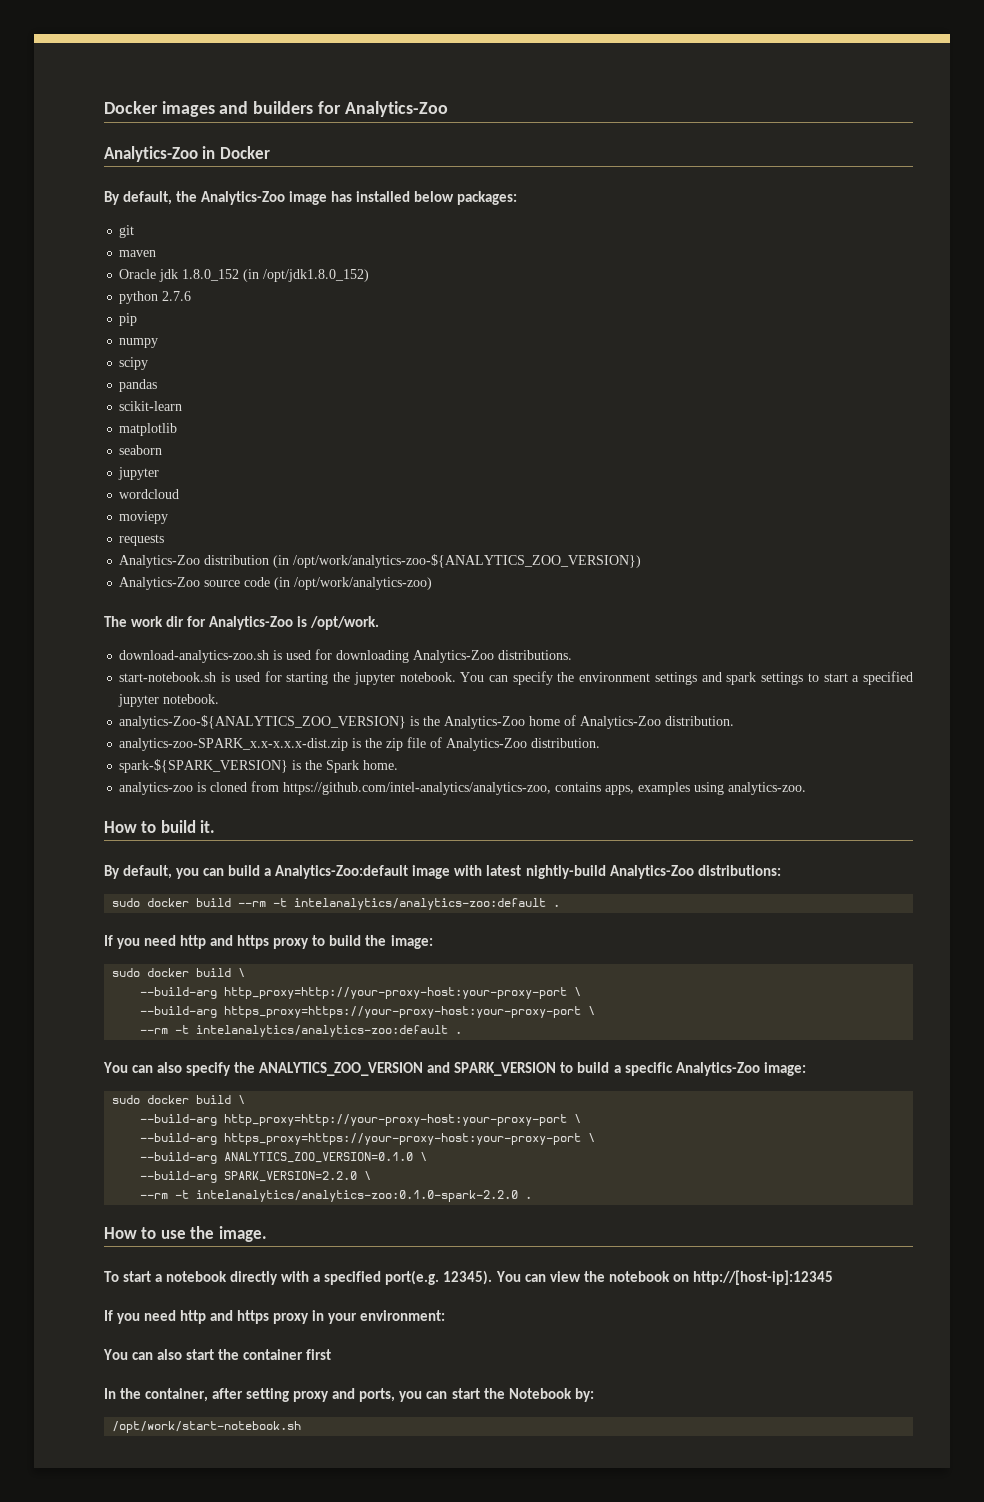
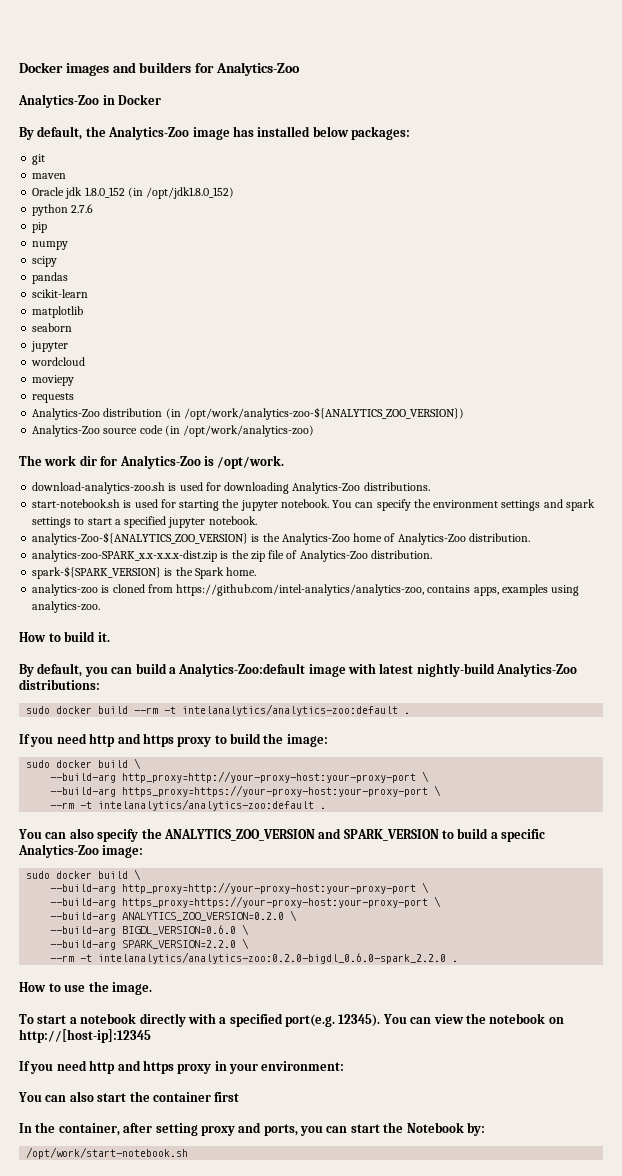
- --build-arg ANALYTICS_ZOO_VERSION=0.1.0 \
+ --build-arg ANALYTICS_ZOO_VERSION=0.2.0 \
+ --build-arg BIGDL_VERSION=0.6.0 \
- --rm -t intelanalytics/analytics-zoo:0.1.0-spark-2.2.0 .
+ --rm -t intelanalytics/analytics-zoo:0.2.0-bigdl_0.6.0-spark_2.2.0 .

